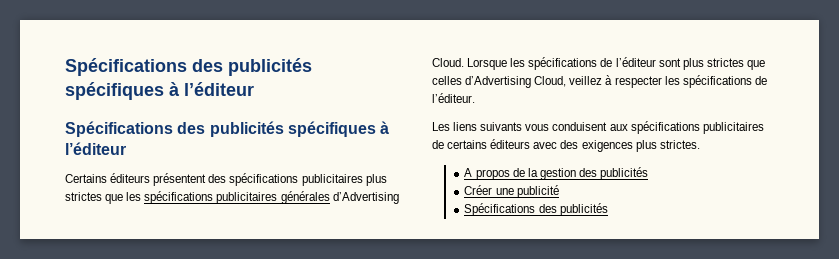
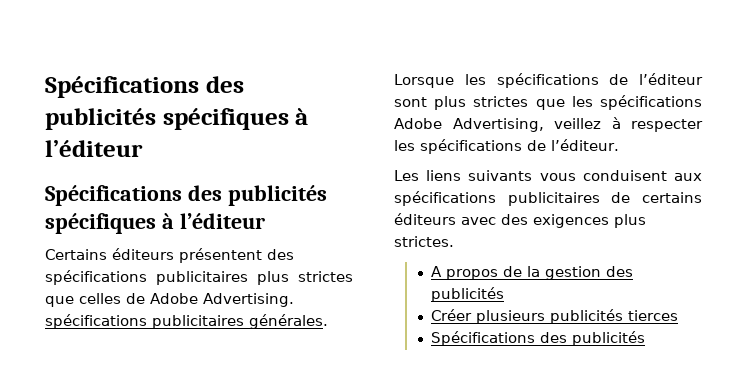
- Certains éditeurs présentent des spécifications publicitaires plus strictes que les spécifications publicitaires générales d’Advertising Cloud.
+ Certains éditeurs présentent des spécifications publicitaires plus strictes que celles de Adobe Advertising. spécifications publicitaires générales.
- Lorsque les spécifications de l’éditeur sont plus strictes que celles d’Advertising Cloud, veillez à respecter les spécifications de l’éditeur.
+ Lorsque les spécifications de l’éditeur sont plus strictes que les spécifications Adobe Advertising, veillez à respecter les spécifications de l’éditeur.
- Créer une publicité
+ Créer plusieurs publicités tierces

